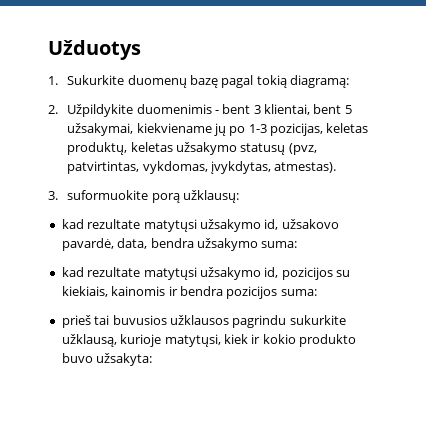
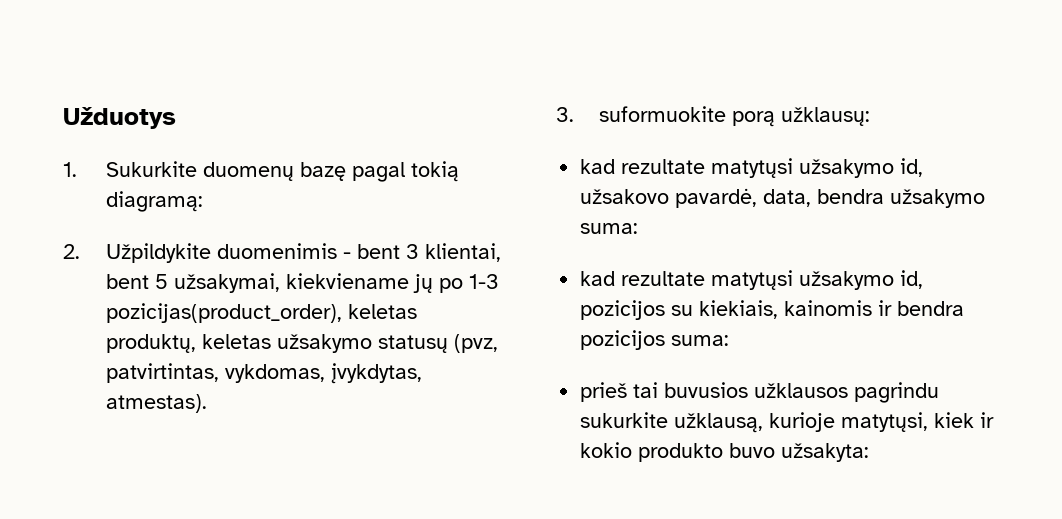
- 2. Užpildykite duomenimis - bent 3 klientai, bent 5 užsakymai, kiekviename jų po 1-3 pozicijas, keletas produktų, keletas užsakymo statusų (pvz, patvirtintas, vykdomas, įvykdytas, atmestas).
+ 2. Užpildykite duomenimis - bent 3 klientai, bent 5 užsakymai, kiekviename jų po 1-3 pozicijas(product_order), keletas produktų, keletas užsakymo statusų (pvz, patvirtintas, vykdomas, įvykdytas, atmestas).

